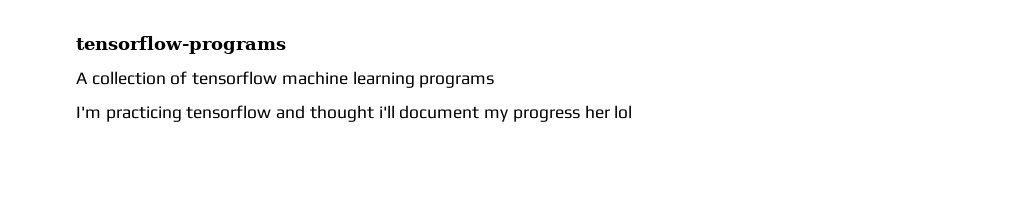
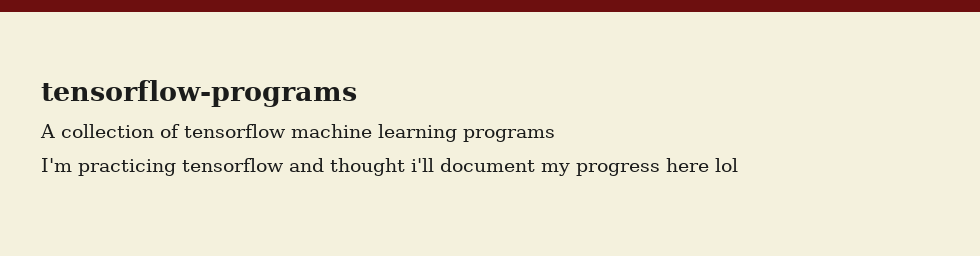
- I'm practicing tensorflow and thought i'll document my progress her lol
+ I'm practicing tensorflow and thought i'll document my progress here lol

